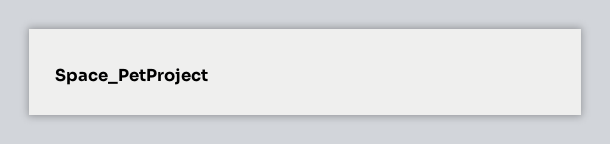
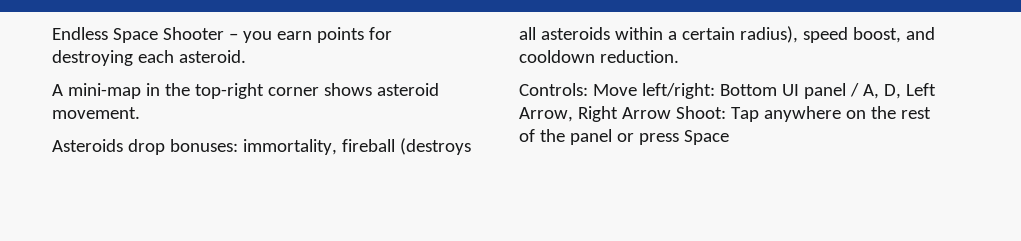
- Space_PetProject
+ Endless Space Shooter – you earn points for destroying each asteroid.
+ A mini-map in the top-right corner shows asteroid movement.
+ Asteroids drop bonuses: immortality, fireball (destroys all asteroids within a certain radius), speed boost, and cooldown reduction.
+ Controls: Move left/right: Bottom UI panel / A, D, Left Arrow, Right Arrow Shoot: Tap anywhere on the rest of the panel or press Space

